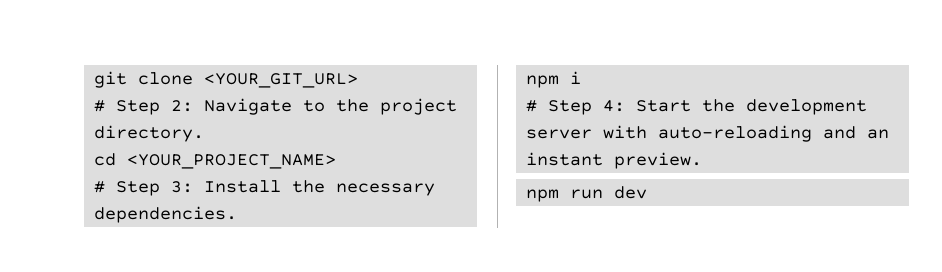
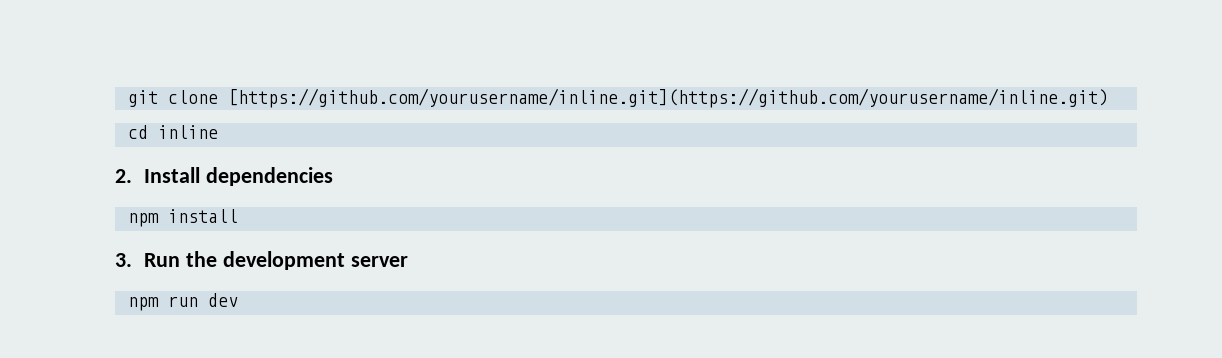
- git clone <YOUR_GIT_URL>
- # Step 2: Navigate to the project directory.
- cd <YOUR_PROJECT_NAME>
- # Step 3: Install the necessary dependencies.
- npm i
- # Step 4: Start the development server with auto-reloading and an instant preview.
+ git clone [https://github.com/yourusername/inline.git](https://github.com/yourusername/inline.git)
+ cd inline
+ 2. Install dependencies
+ npm install
+ 3. Run the development server

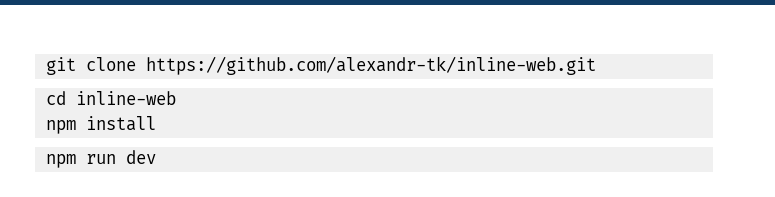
- git clone [https://github.com/yourusername/inline.git](https://github.com/yourusername/inline.git)
+ git clone https://github.com/alexandr-tk/inline-web.git
- cd inline
- 2. Install dependencies
+ cd inline-web
  npm install
- 3. Run the development server

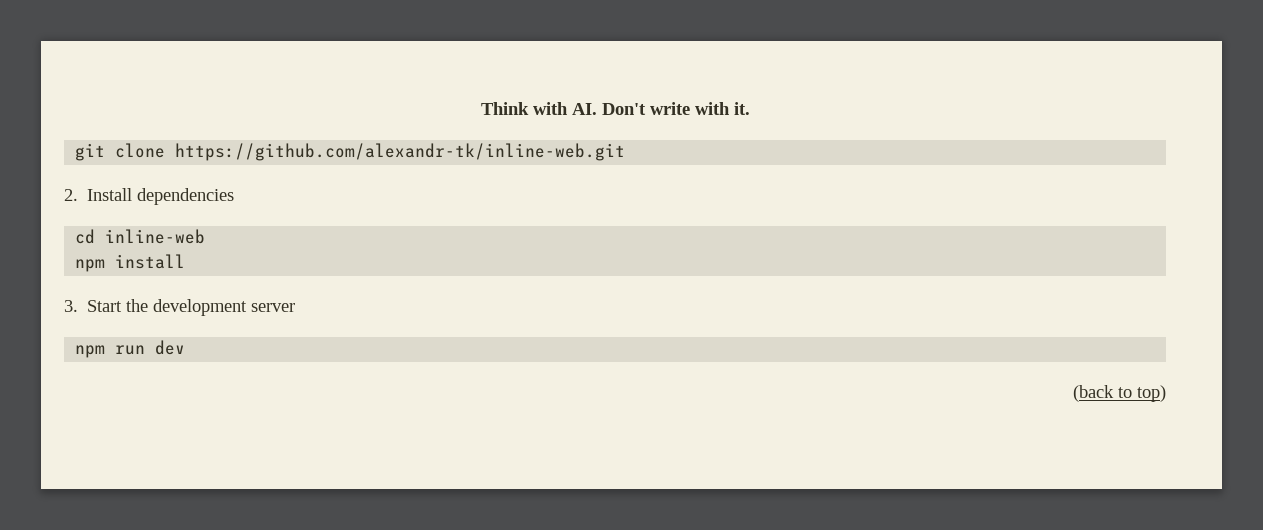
+ Think with AI. Don't write with it.
+ 2. Install dependencies
+ 3. Start the development server
+ (back to top)

